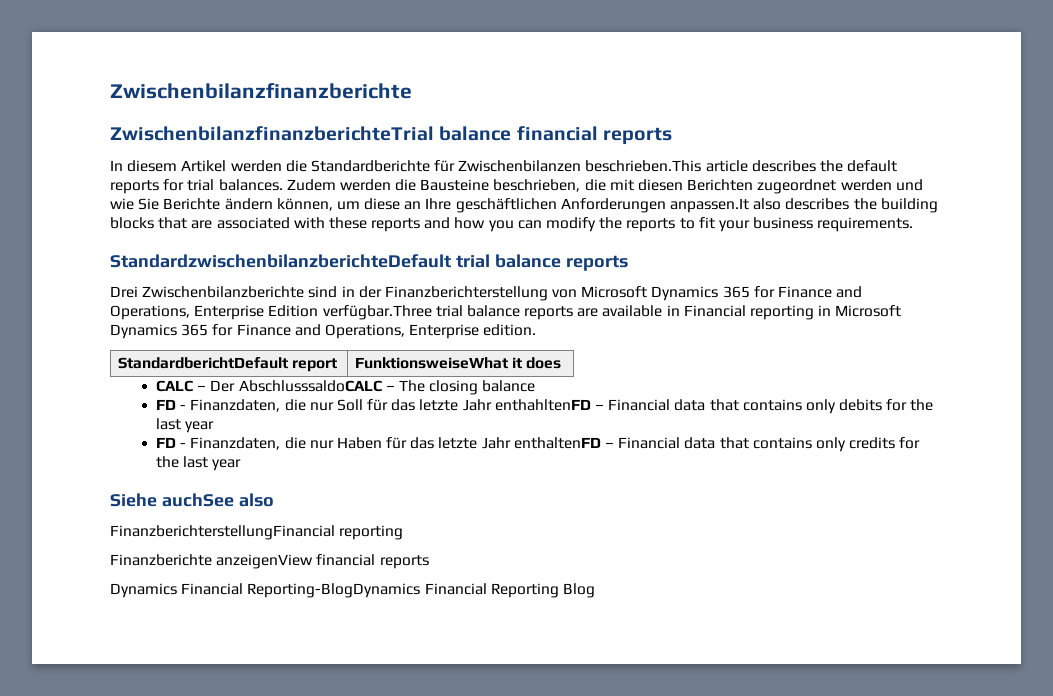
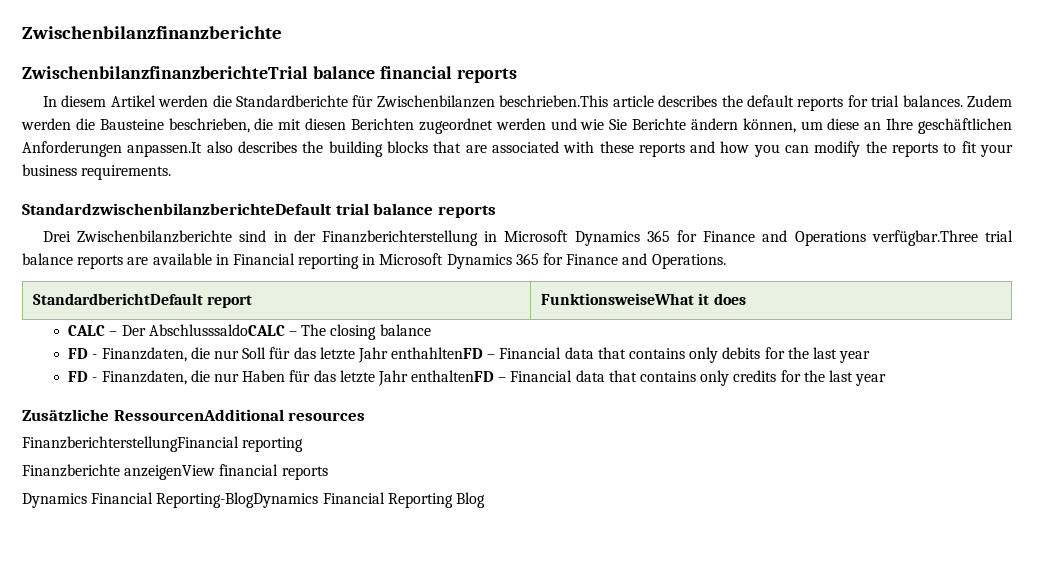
- Drei Zwischenbilanzberichte sind in der Finanzberichterstellung von Microsoft Dynamics 365 for Finance and Operations, Enterprise Edition verfügbar.Three trial balance reports are available in Financial reporting in Microsoft Dynamics 365 for Finance and Operations, Enterprise edition.
+ Drei Zwischenbilanzberichte sind in der Finanzberichterstellung in Microsoft Dynamics 365 for Finance and Operations verfügbar.Three trial balance reports are available in Financial reporting in Microsoft Dynamics 365 for Finance and Operations.
- Siehe auchSee also
+ Zusätzliche RessourcenAdditional resources

